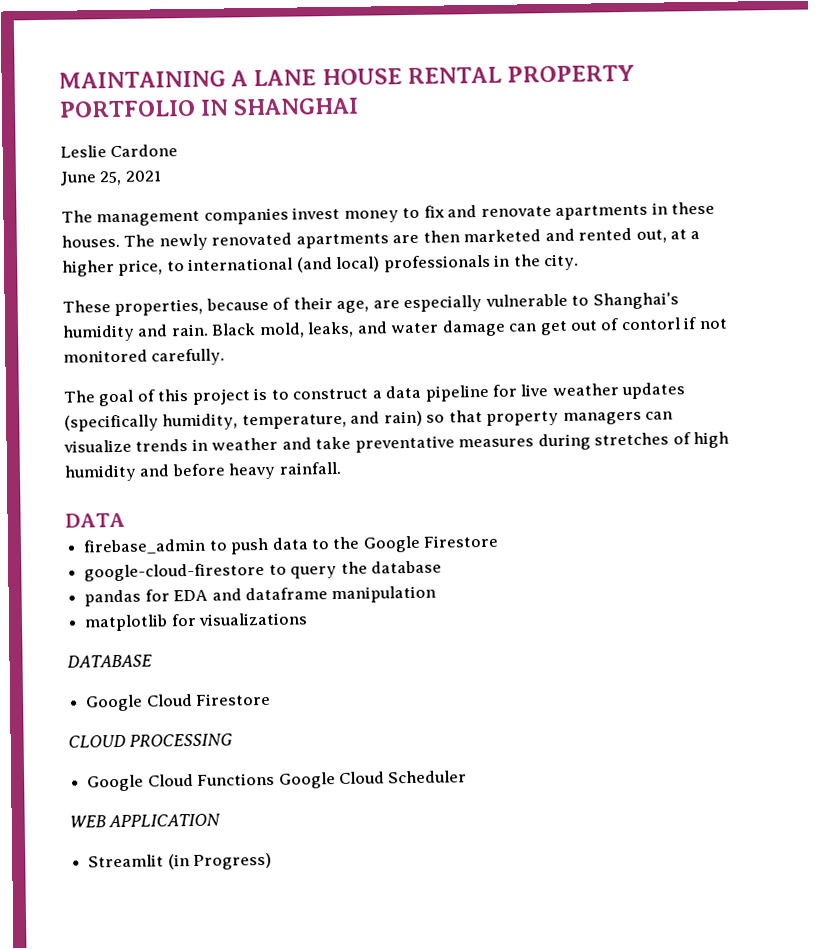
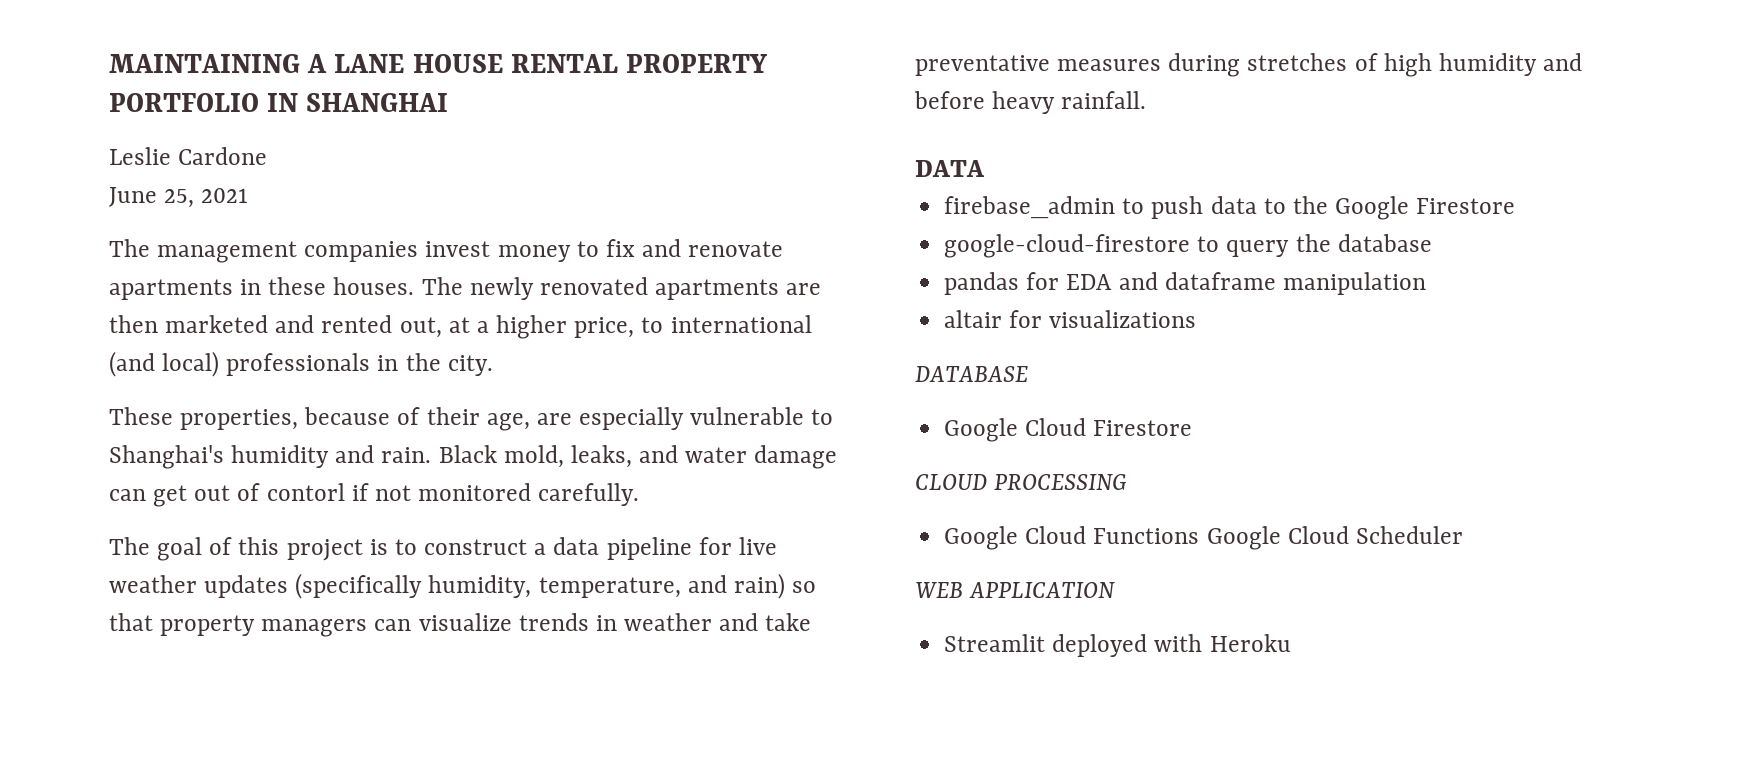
- matplotlib for visualizations
+ altair for visualizations
- Streamlit (in Progress)
+ Streamlit deployed with Heroku

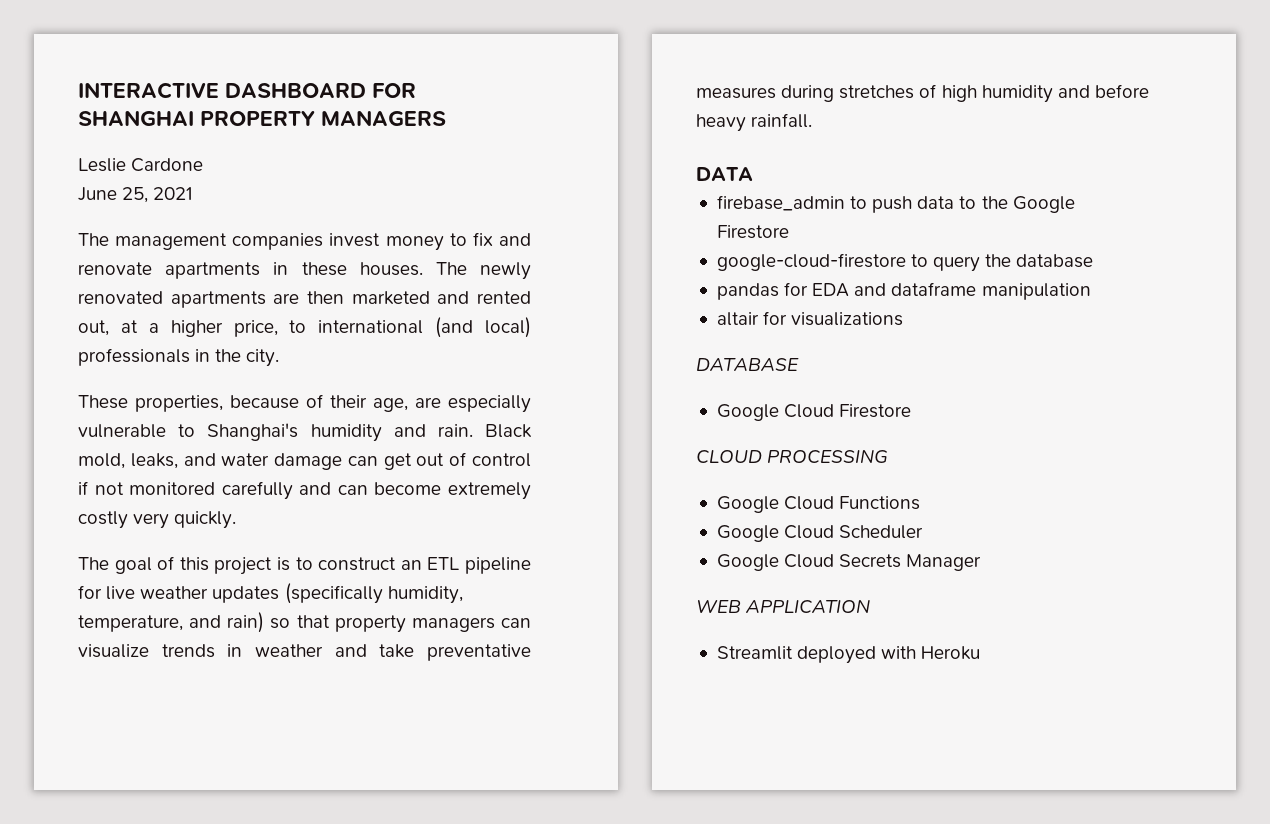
- MAINTAINING A LANE HOUSE RENTAL PROPERTY PORTFOLIO IN SHANGHAI
+ INTERACTIVE DASHBOARD FOR SHANGHAI PROPERTY MANAGERS
- Black mold, leaks, and water damage can get out of contorl if not monitored carefully.
+ Black mold, leaks, and water damage can get out of control if not monitored carefully and can become extremely costly very quickly.
- The goal of this project is to construct a data pipeline for live weather updates (specifically humidity, temperature, and rain) so that property managers can visualize trends in weather and take preventative measures during stretches of high humidity and before heavy rainfall.
+ The goal of this project is to construct an ETL pipeline for live weather updates (specifically humidity, temperature, and rain) so that property managers can visualize trends in weather and take preventative measures during stretches of high humidity and before heavy rainfall.
- Google Cloud Functions Google Cloud Scheduler
+ Google Cloud Functions
+ Google Cloud Scheduler
+ Google Cloud Secrets Manager

